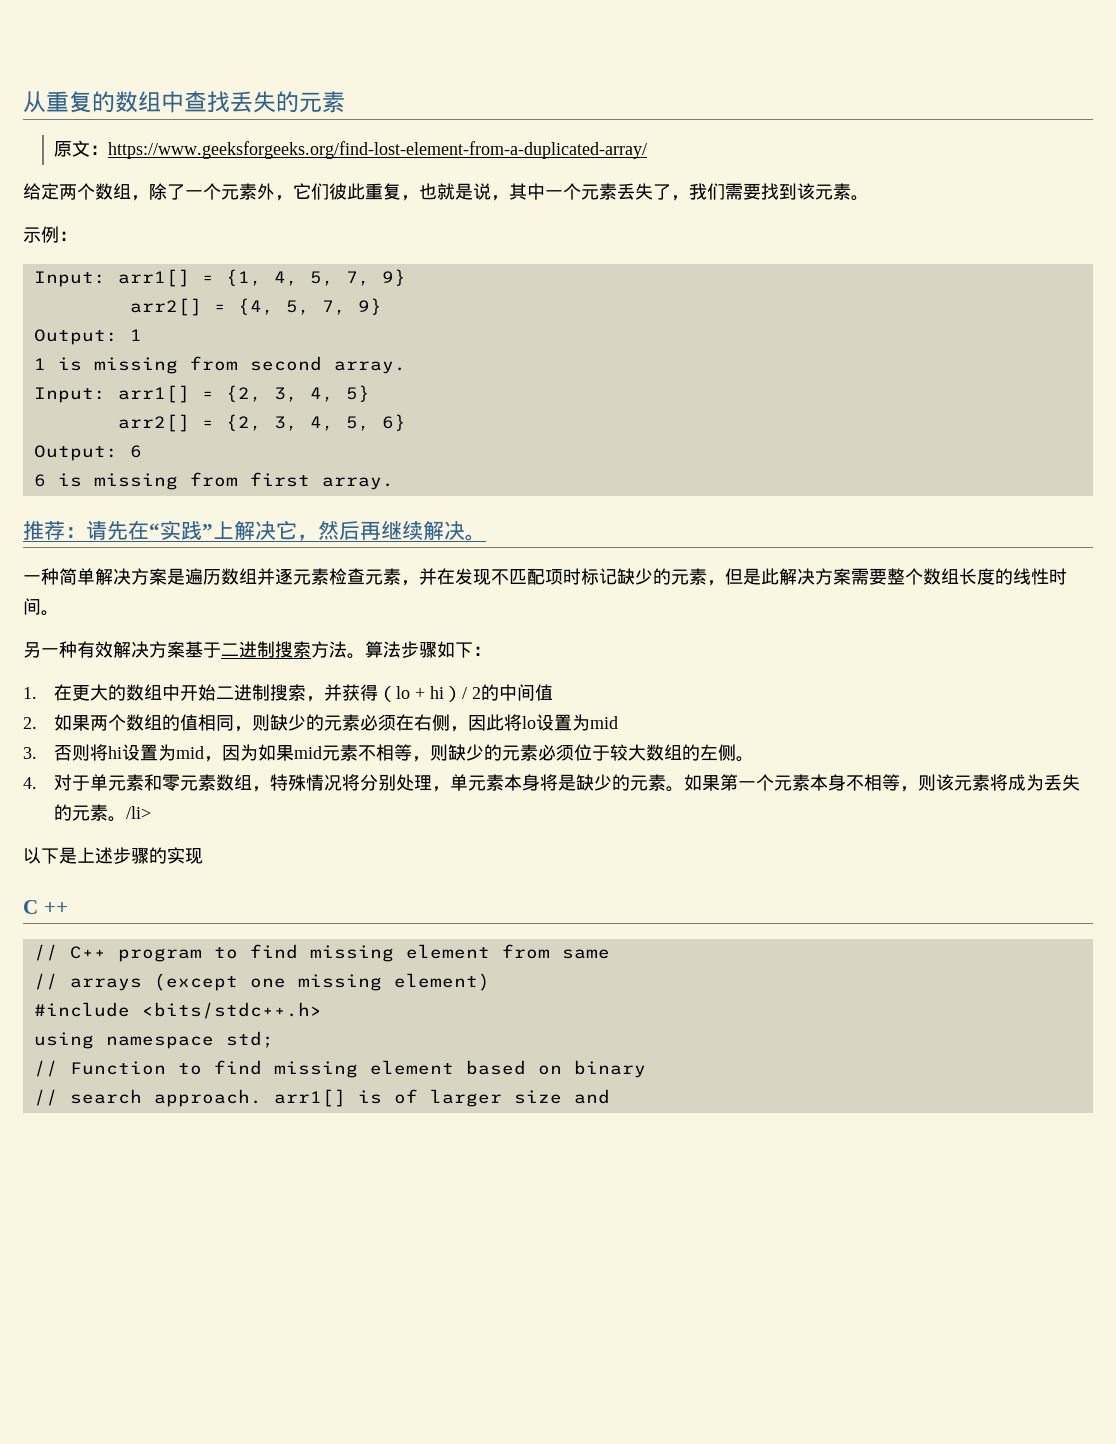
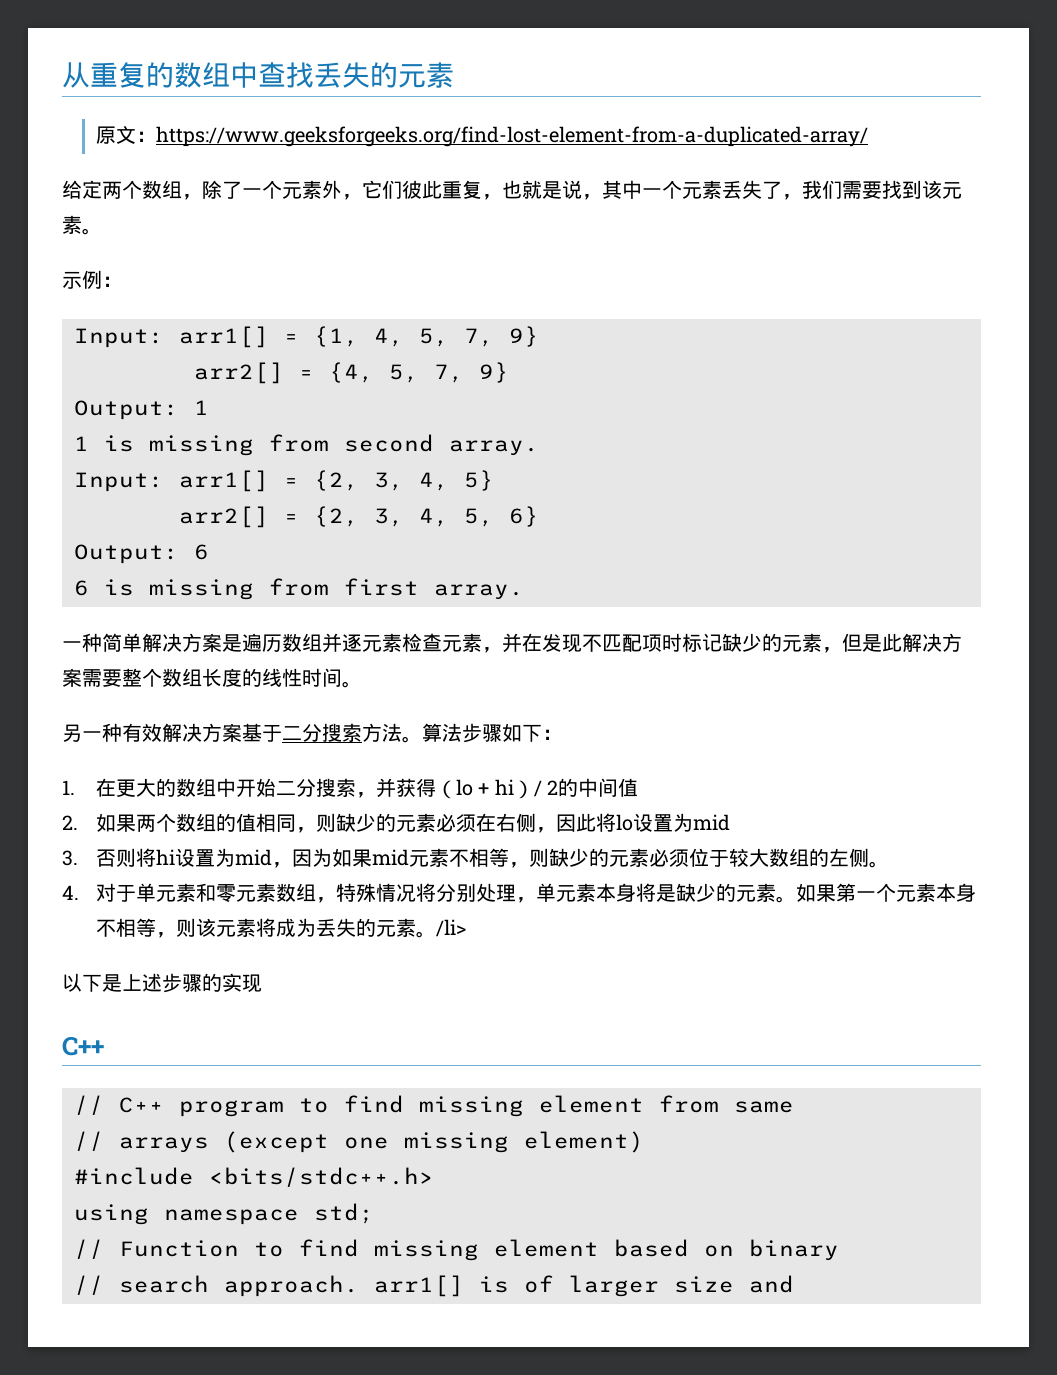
- 推荐：请先在“实践”上解决它，然后再继续解决。
- 另一种有效解决方案基于二进制搜索方法。
+ 另一种有效解决方案基于二分搜索方法。
- 1.在更大的数组中开始二进制搜索，并获得（lo + hi）/ 2的中间值
+ 1.在更大的数组中开始二分搜索，并获得（lo + hi）/ 2的中间值
  以下是上述步骤的实现
- C ++
+ C++

